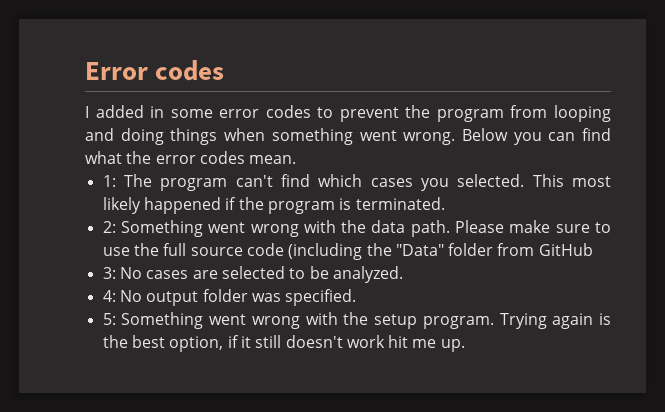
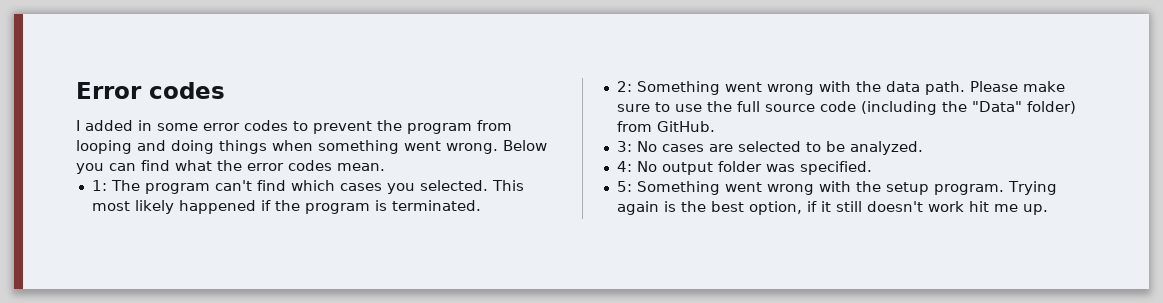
- Please make sure to use the full source code (including the "Data" folder from GitHub
+ Please make sure to use the full source code (including the "Data" folder) from GitHub.

